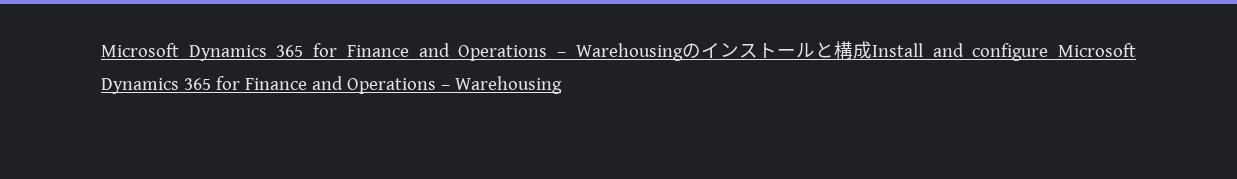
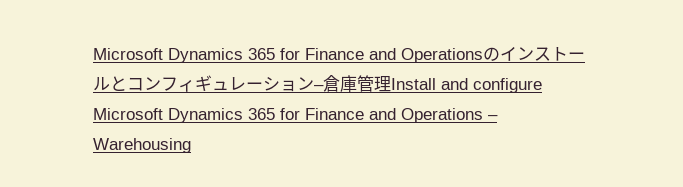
- Microsoft Dynamics 365 for Finance and Operations – Warehousingのインストールと構成Install and configure Microsoft Dynamics 365 for Finance and Operations – Warehousing
+ Microsoft Dynamics 365 for Finance and Operationsのインストールとコンフィギュレーション–倉庫管理Install and configure Microsoft Dynamics 365 for Finance and Operations – Warehousing

